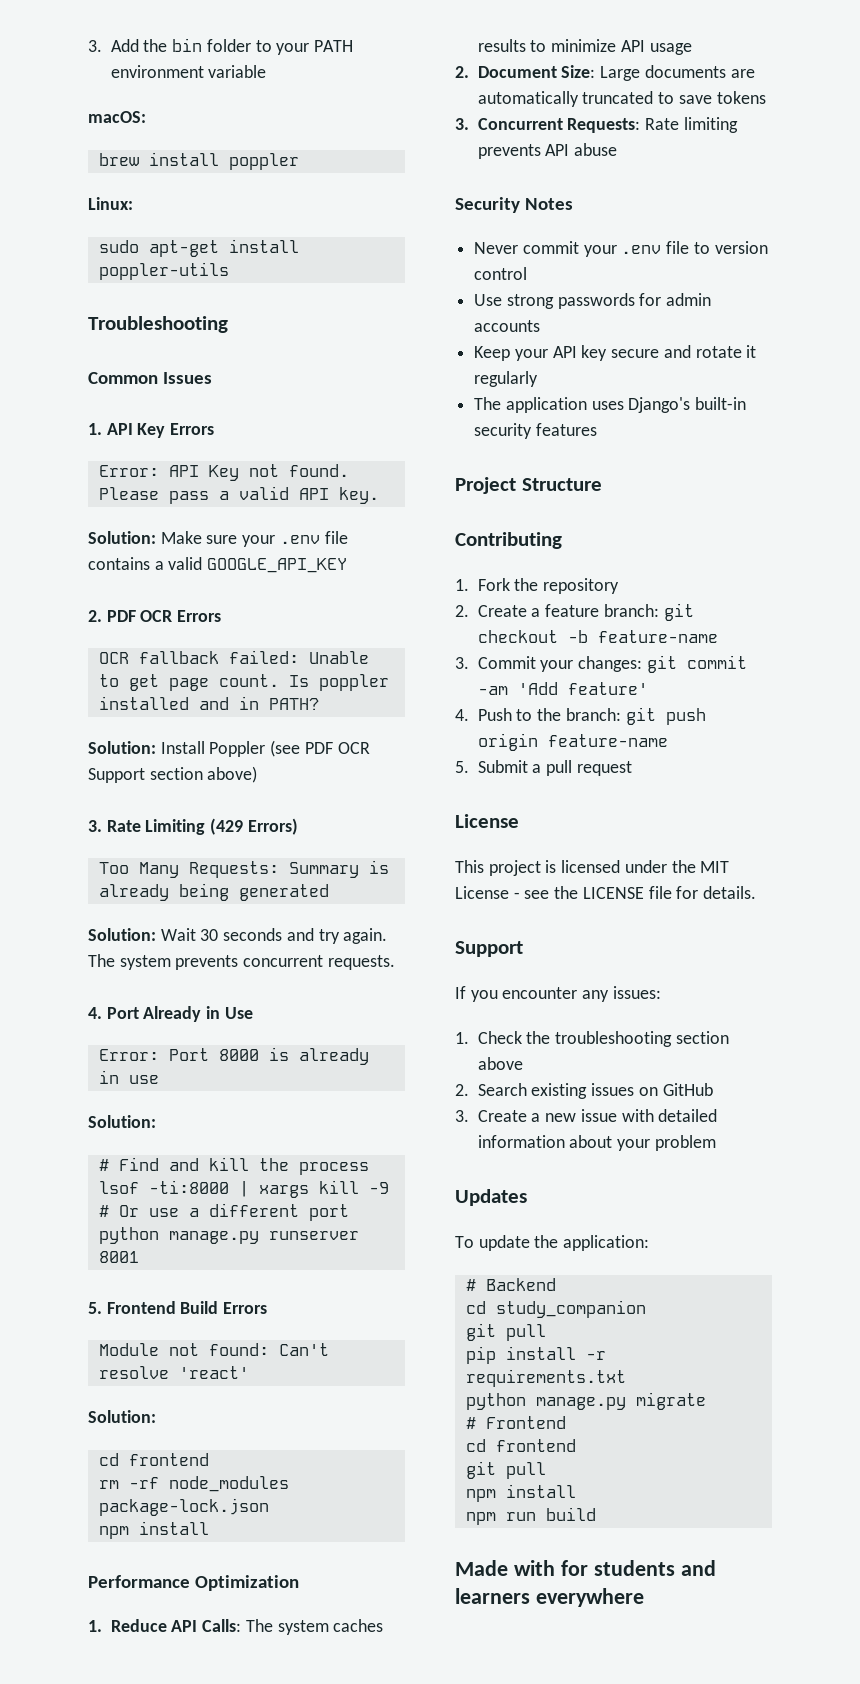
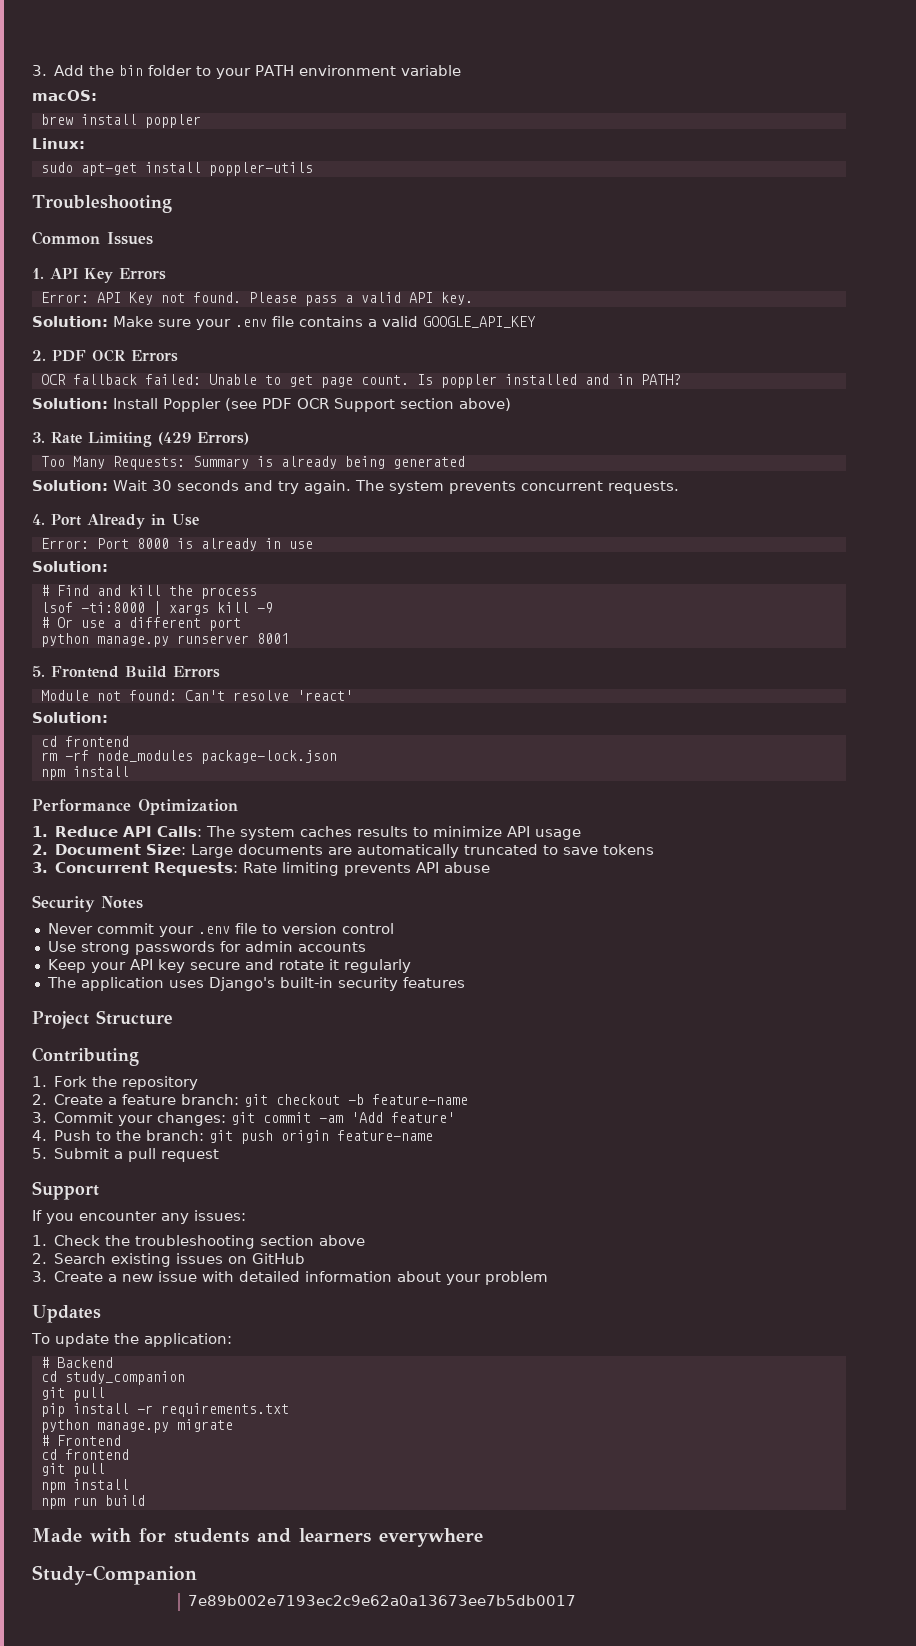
  5. Submit a pull request
- License
- This project is licensed under the MIT License - see the LICENSE file for details.
+ Study-Companion
+ 7e89b002e7193ec2c9e62a0a13673ee7b5db0017

